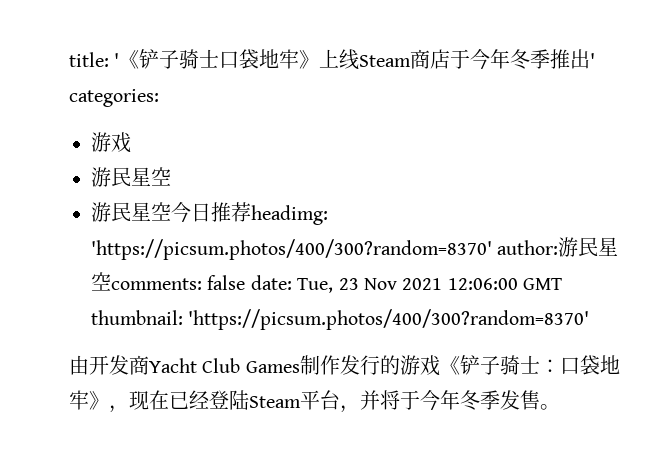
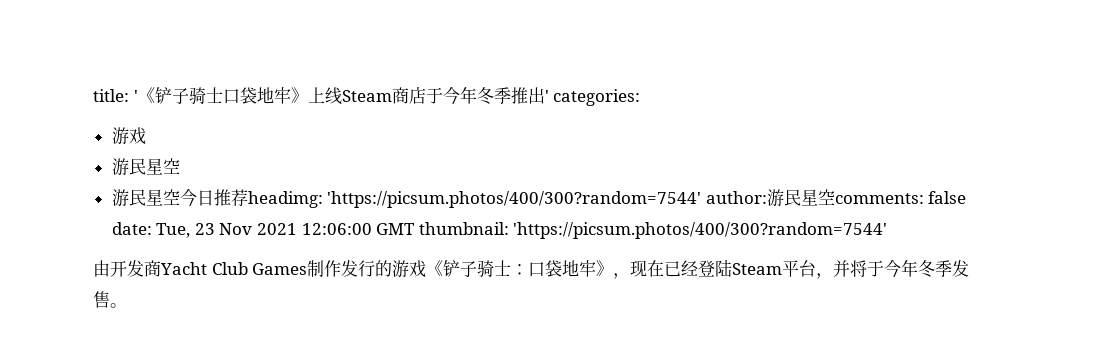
- 游民星空今日推荐headimg: 'https://picsum.photos/400/300?random=8370' author:游民星空comments: false date: Tue, 23 Nov 2021 12:06:00 GMT thumbnail: 'https://picsum.photos/400/300?random=8370'
+ 游民星空今日推荐headimg: 'https://picsum.photos/400/300?random=7544' author:游民星空comments: false date: Tue, 23 Nov 2021 12:06:00 GMT thumbnail: 'https://picsum.photos/400/300?random=7544'

